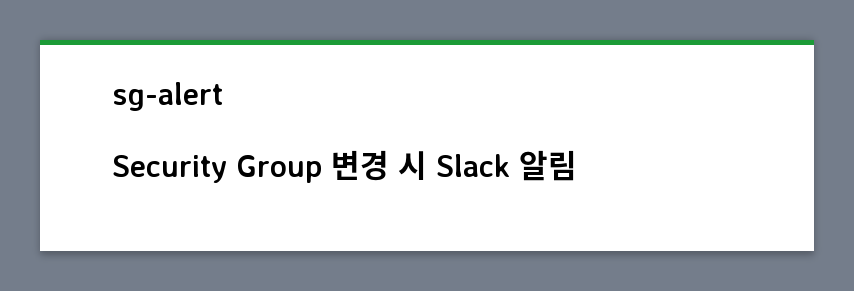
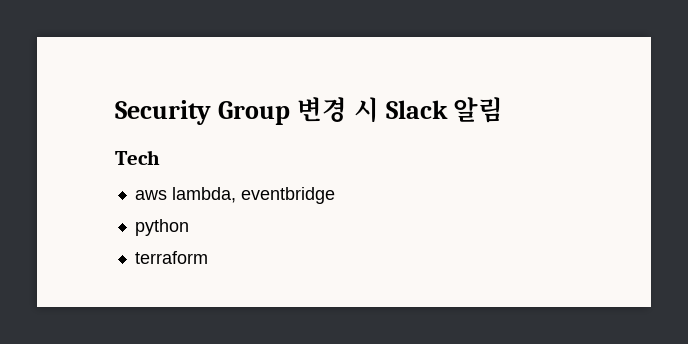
- sg-alert
+ Tech
+ aws lambda, eventbridge
+ python
+ terraform

